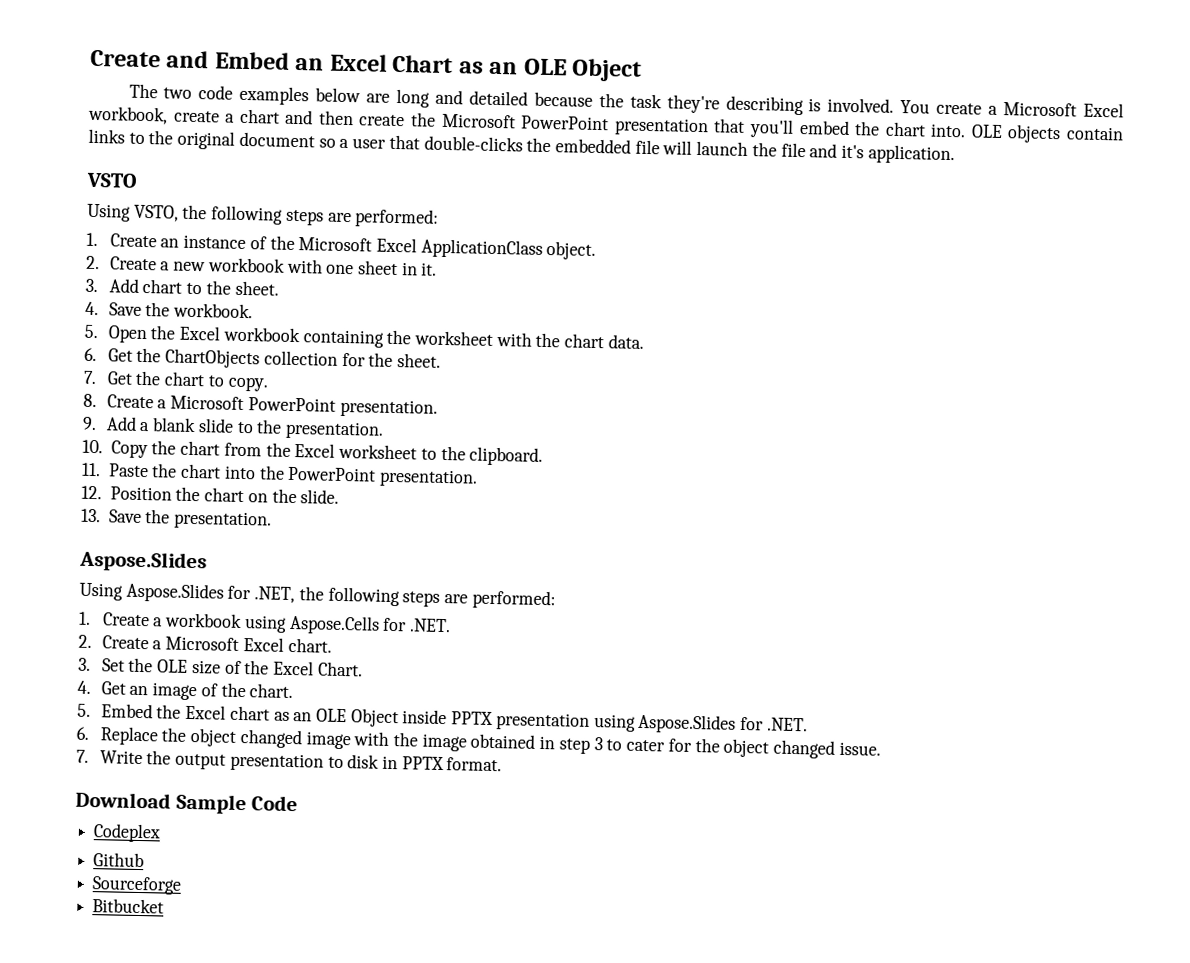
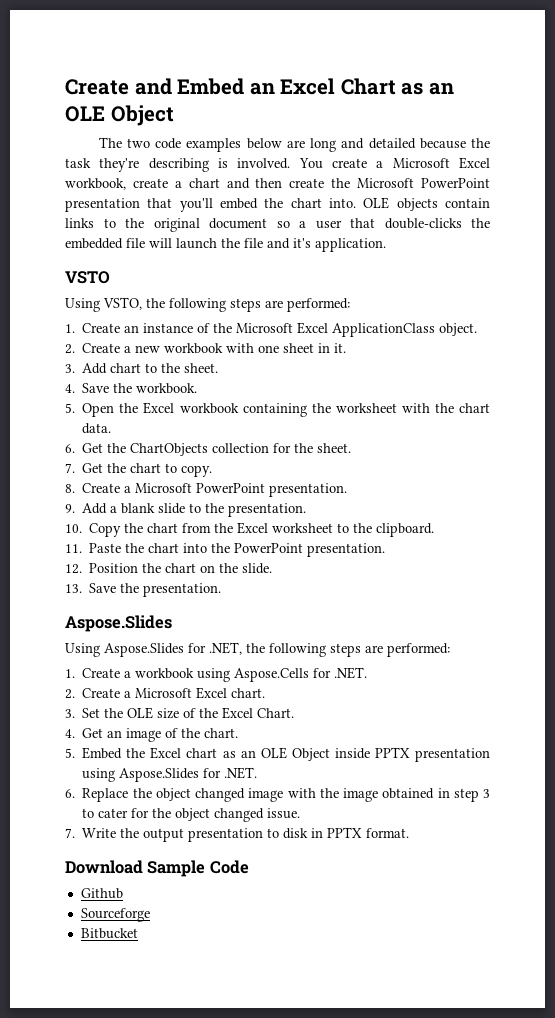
- Codeplex

